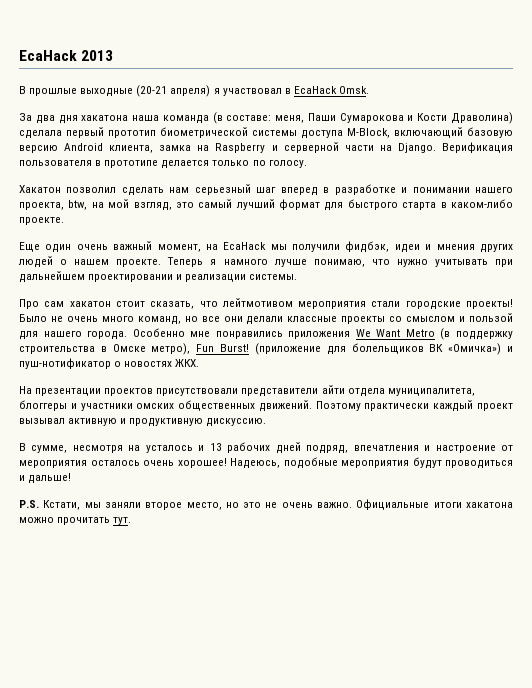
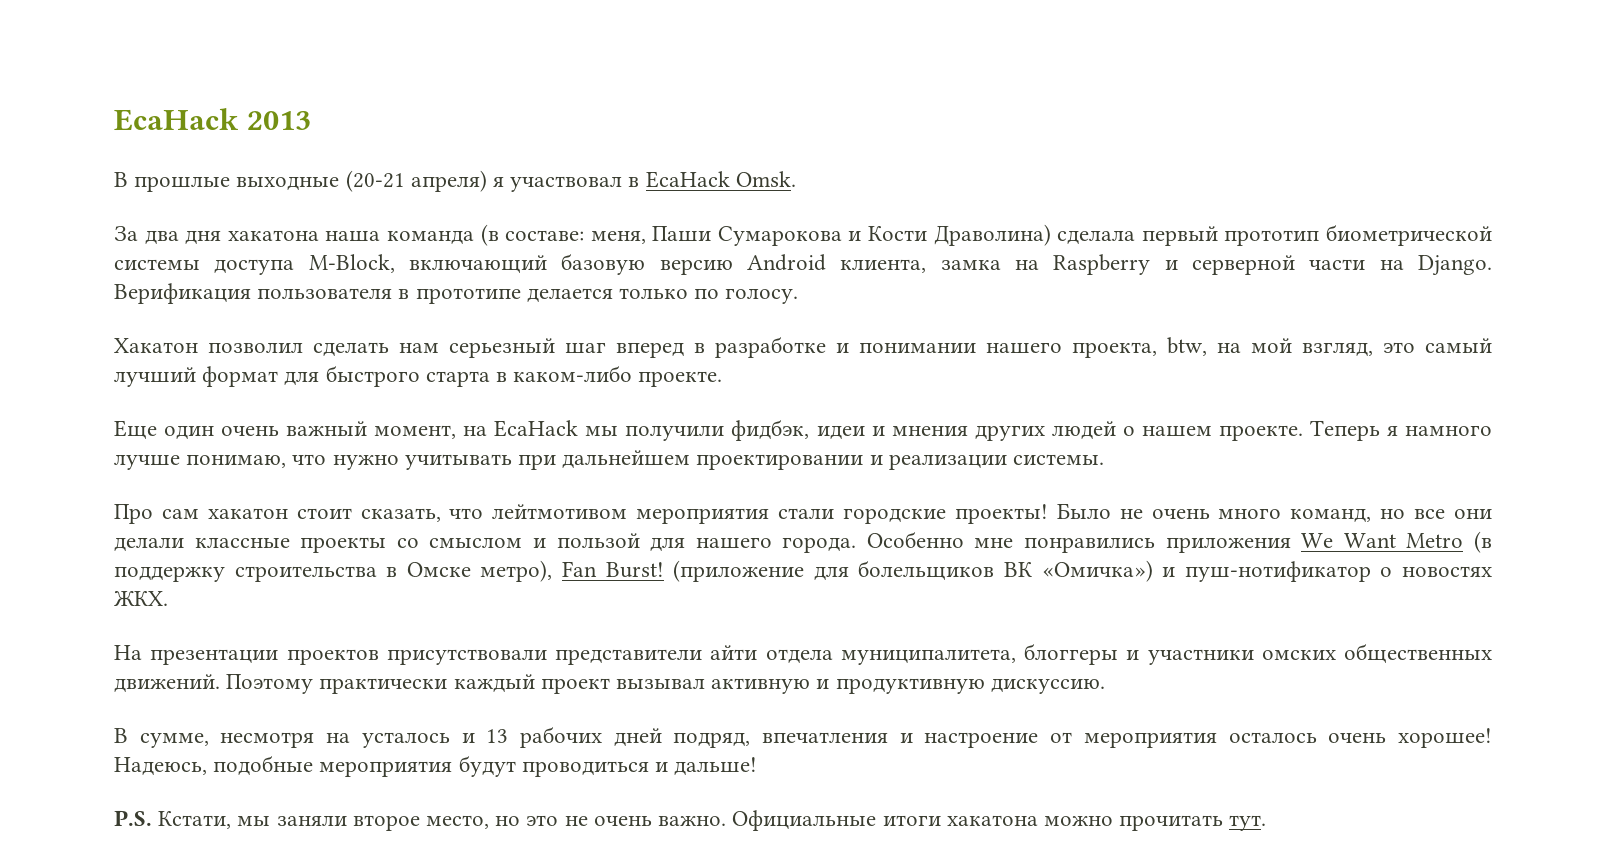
- Особенно мне понравились приложения We Want Metro (в поддержку строительства в Омске метро), Fun Burst!
+ Особенно мне понравились приложения We Want Metro (в поддержку строительства в Омске метро), Fan Burst!

